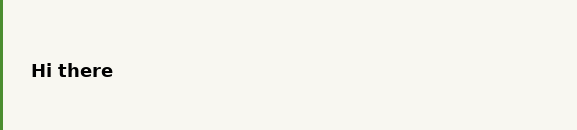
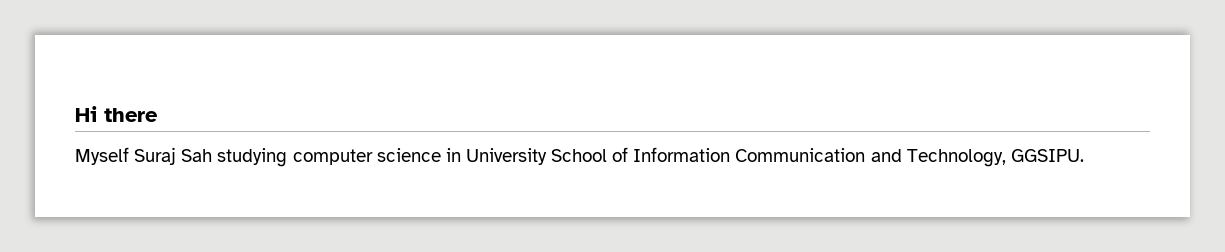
+ Myself Suraj Sah studying computer science in University School of Information Communication and Technology, GGSIPU.

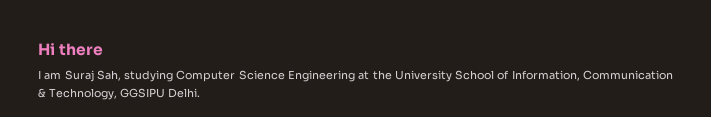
- Myself Suraj Sah studying computer science in University School of Information Communication and Technology, GGSIPU.
+ I am Suraj Sah, studying Computer Science Engineering at the University School of Information, Communication & Technology, GGSIPU Delhi.

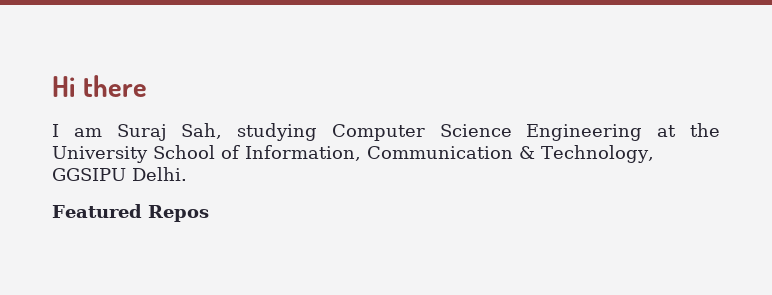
+ Featured Repos

